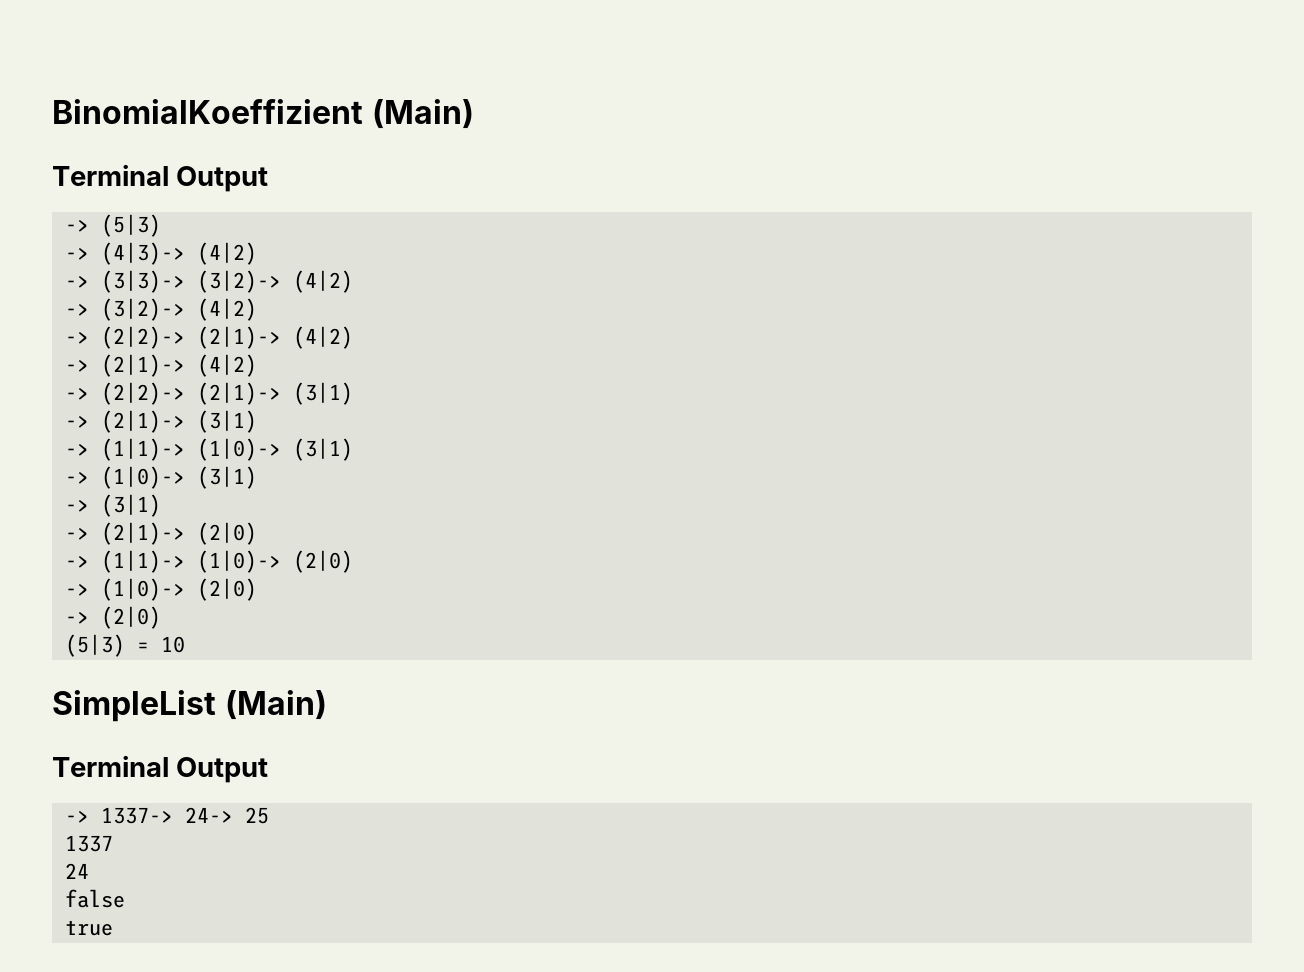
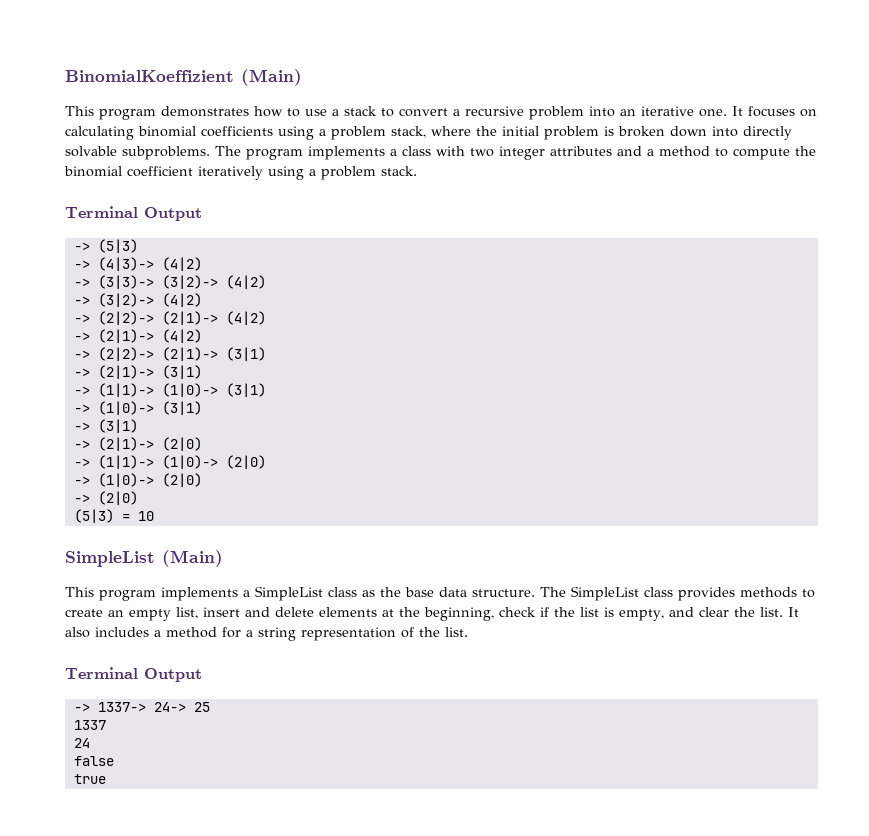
+ This program demonstrates how to use a stack to convert a recursive problem into an iterative one. It focuses on calculating binomial coefficients using a problem stack, where the initial problem is broken down into directly solvable subproblems. The program implements a class with two integer attributes and a method to compute the binomial coefficient iteratively using a problem stack.
+ This program implements a SimpleList class as the base data structure. The SimpleList class provides methods to create an empty list, insert and delete elements at the beginning, check if the list is empty, and clear the list. It also includes a method for a string representation of the list.

